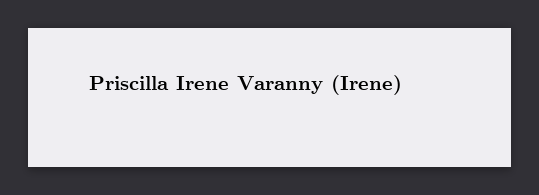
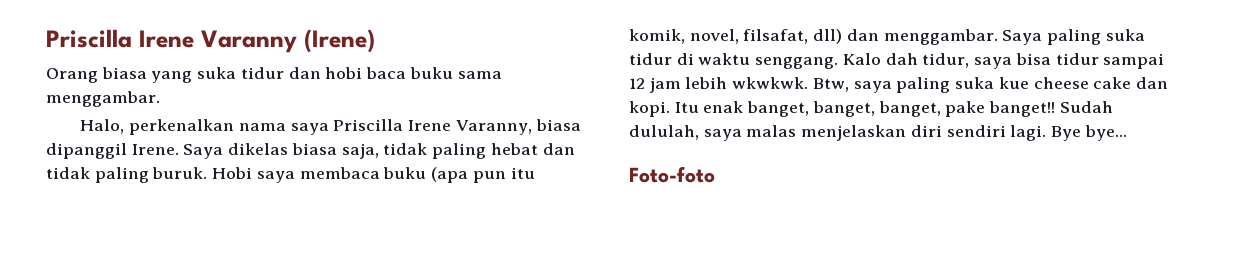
+ Orang biasa yang suka tidur dan hobi baca buku sama menggambar.
+ Halo, perkenalkan nama saya Priscilla Irene Varanny, biasa dipanggil Irene. Saya dikelas biasa saja, tidak paling hebat dan tidak paling buruk. Hobi saya membaca buku (apa pun itu komik, novel, filsafat, dll) dan menggambar. Saya paling suka tidur di waktu senggang. Kalo dah tidur, saya bisa tidur sampai 12 jam lebih wkwkwk. Btw, saya paling suka kue cheese cake dan kopi. Itu enak banget, banget, banget, pake banget!! Sudah dululah, saya malas menjelaskan diri sendiri lagi. Bye bye...
+ Foto-foto

